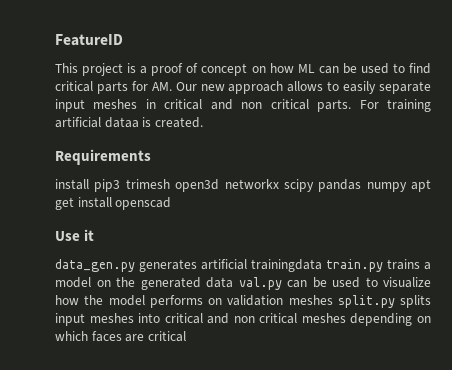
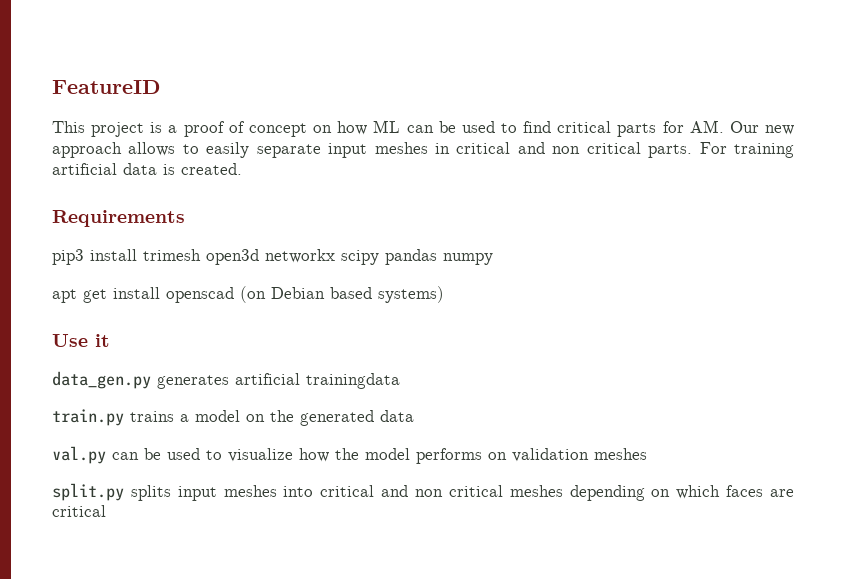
- For training artificial dataa is created.
+ For training artificial data is created.
- install pip3 trimesh open3d networkx scipy pandas numpy apt get install openscad
+ pip3 install trimesh open3d networkx scipy pandas numpy
+ apt get install openscad (on Debian based systems)
- data_gen.py generates artificial trainingdata train.py trains a model on the generated data val.py can be used to visualize how the model performs on validation meshes split.py splits input meshes into critical and non critical meshes depending on which faces are critical
+ data_gen.py generates artificial trainingdata
+ train.py trains a model on the generated data
+ val.py can be used to visualize how the model performs on validation meshes
+ split.py splits input meshes into critical and non critical meshes depending on which faces are critical

